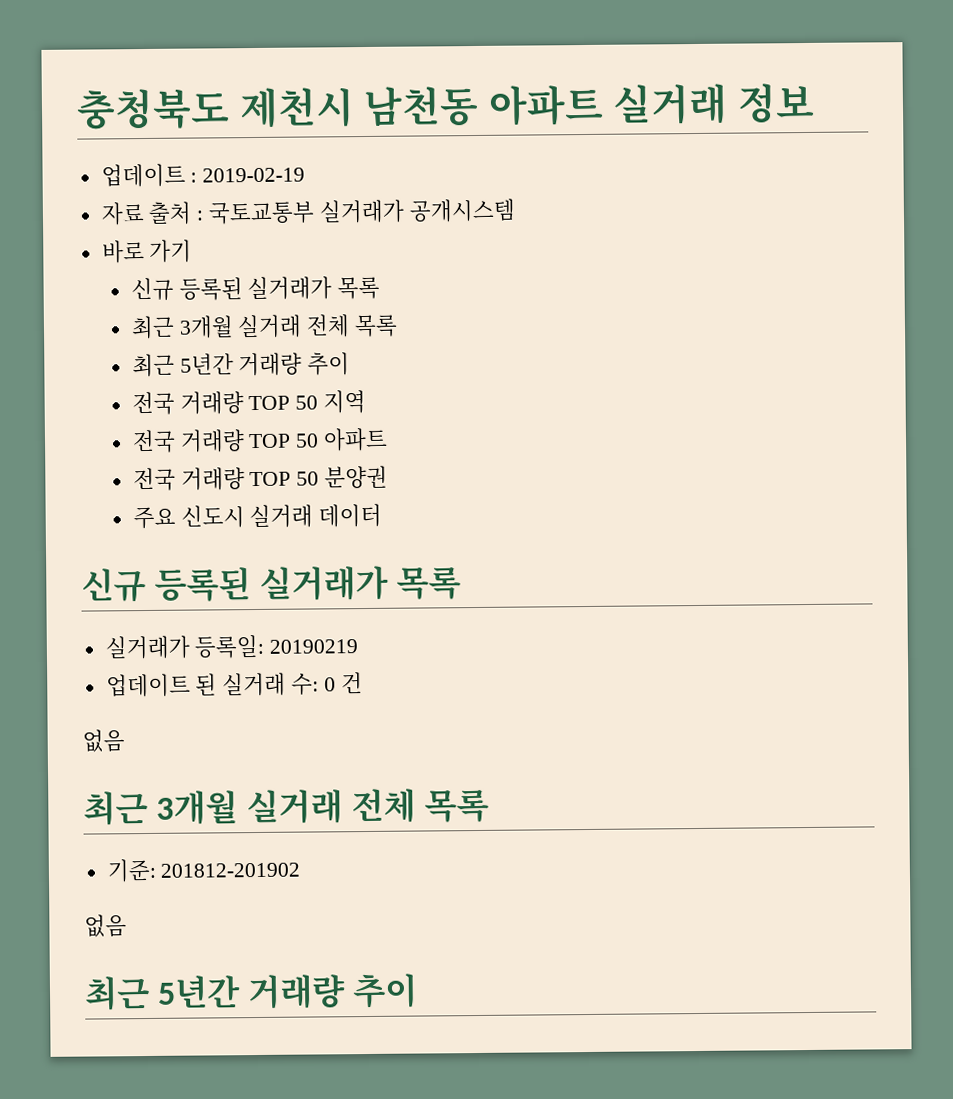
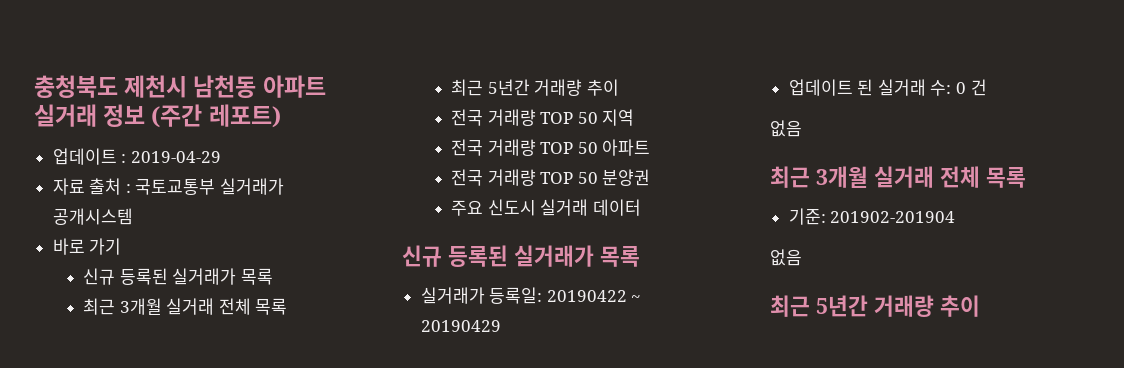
- 충청북도 제천시 남천동 아파트 실거래 정보
+ 충청북도 제천시 남천동 아파트 실거래 정보 (주간 레포트)
- 업데이트 : 2019-02-19
+ 업데이트 : 2019-04-29
- 실거래가 등록일: 20190219
+ 실거래가 등록일: 20190422 ~ 20190429
- 기준: 201812-201902
+ 기준: 201902-201904

